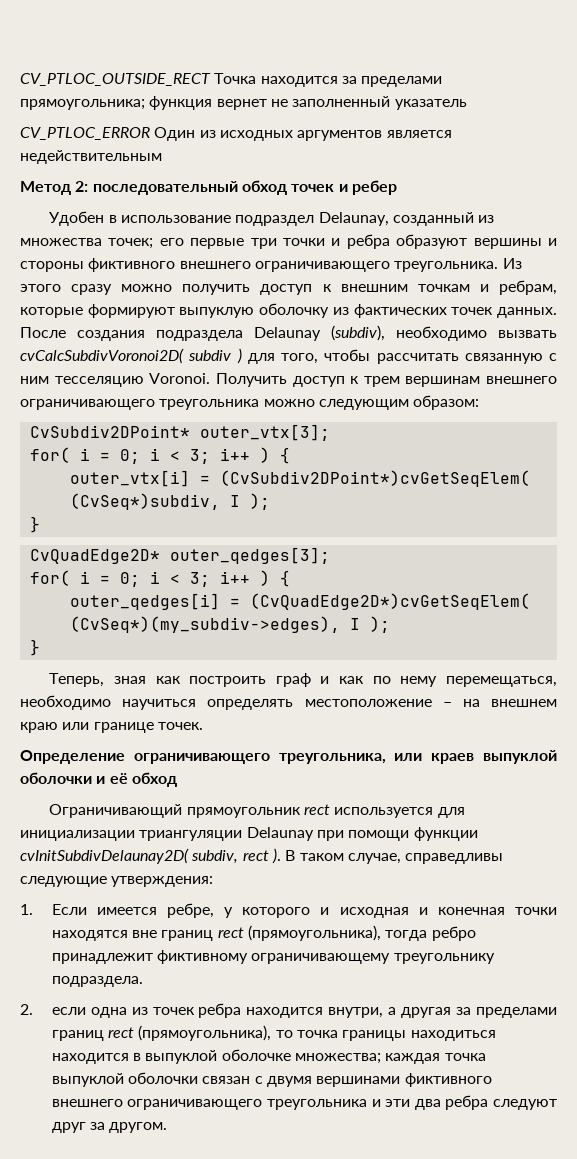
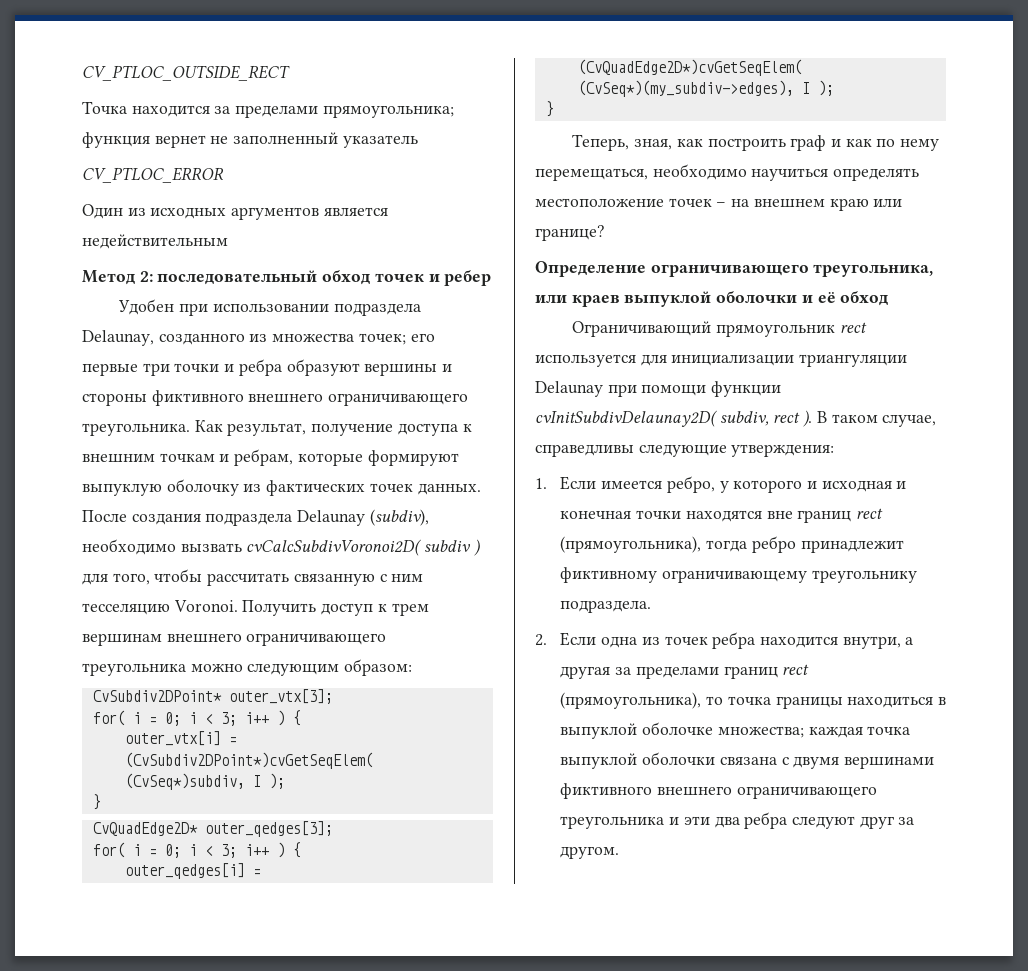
- CV_PTLOC_OUTSIDE_RECT Точка находится за пределами прямоугольника; функция вернет не заполненный указатель
+ CV_PTLOC_OUTSIDE_RECT
+ Точка находится за пределами прямоугольника; функция вернет не заполненный указатель
- CV_PTLOC_ERROR Один из исходных аргументов является недействительным
+ CV_PTLOC_ERROR
+ Один из исходных аргументов является недействительным
- Удобен в использование подраздел Delaunay, созданный из множества точек; его первые три точки и ребра образуют вершины и стороны фиктивного внешнего ограничивающего треугольника.
+ Удобен при использовании подраздела Delaunay, созданного из множества точек; его первые три точки и ребра образуют вершины и стороны фиктивного внешнего ограничивающего треугольника.
- Из этого сразу можно получить доступ к внешним точкам и ребрам, которые формируют выпуклую оболочку из фактических точек данных.
+ Как результат, получение доступа к внешним точкам и ребрам, которые формируют выпуклую оболочку из фактических точек данных.
- Теперь, зная как построить граф и как по нему перемещаться, необходимо научиться определять местоположение – на внешнем краю или границе точек.
+ Теперь, зная, как построить граф и как по нему перемещаться, необходимо научиться определять местоположение точек – на внешнем краю или границе?
- 1. Если имеется ребре, у которого и исходная и конечная точки находятся вне границ rect (прямоугольника), тогда ребро принадлежит фиктивному ограничивающему треугольнику подраздела.
+ 1. Если имеется ребро, у которого и исходная и конечная точки находятся вне границ rect (прямоугольника), тогда ребро принадлежит фиктивному ограничивающему треугольнику подраздела.
- 2. если одна из точек ребра находится внутри, а другая за пределами границ rect (прямоугольника), то точка границы находиться находится в выпуклой оболочке множества; каждая точка выпуклой оболочки связан с двумя вершинами фиктивного внешнего ограничивающего треугольника и эти два ребра следуют друг за другом.
+ 2. Если одна из точек ребра находится внутри, а другая за пределами границ rect (прямоугольника), то точка границы находиться в выпуклой оболочке множества; каждая точка выпуклой оболочки связана с двумя вершинами фиктивного внешнего ограничивающего треугольника и эти два ребра следуют друг за другом.

